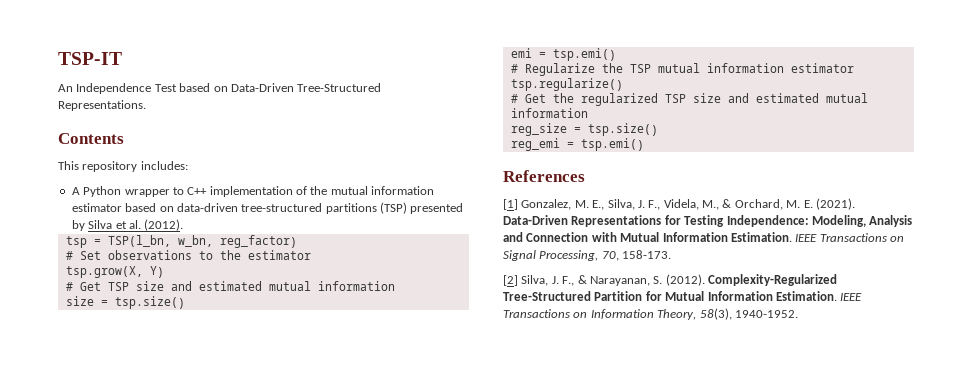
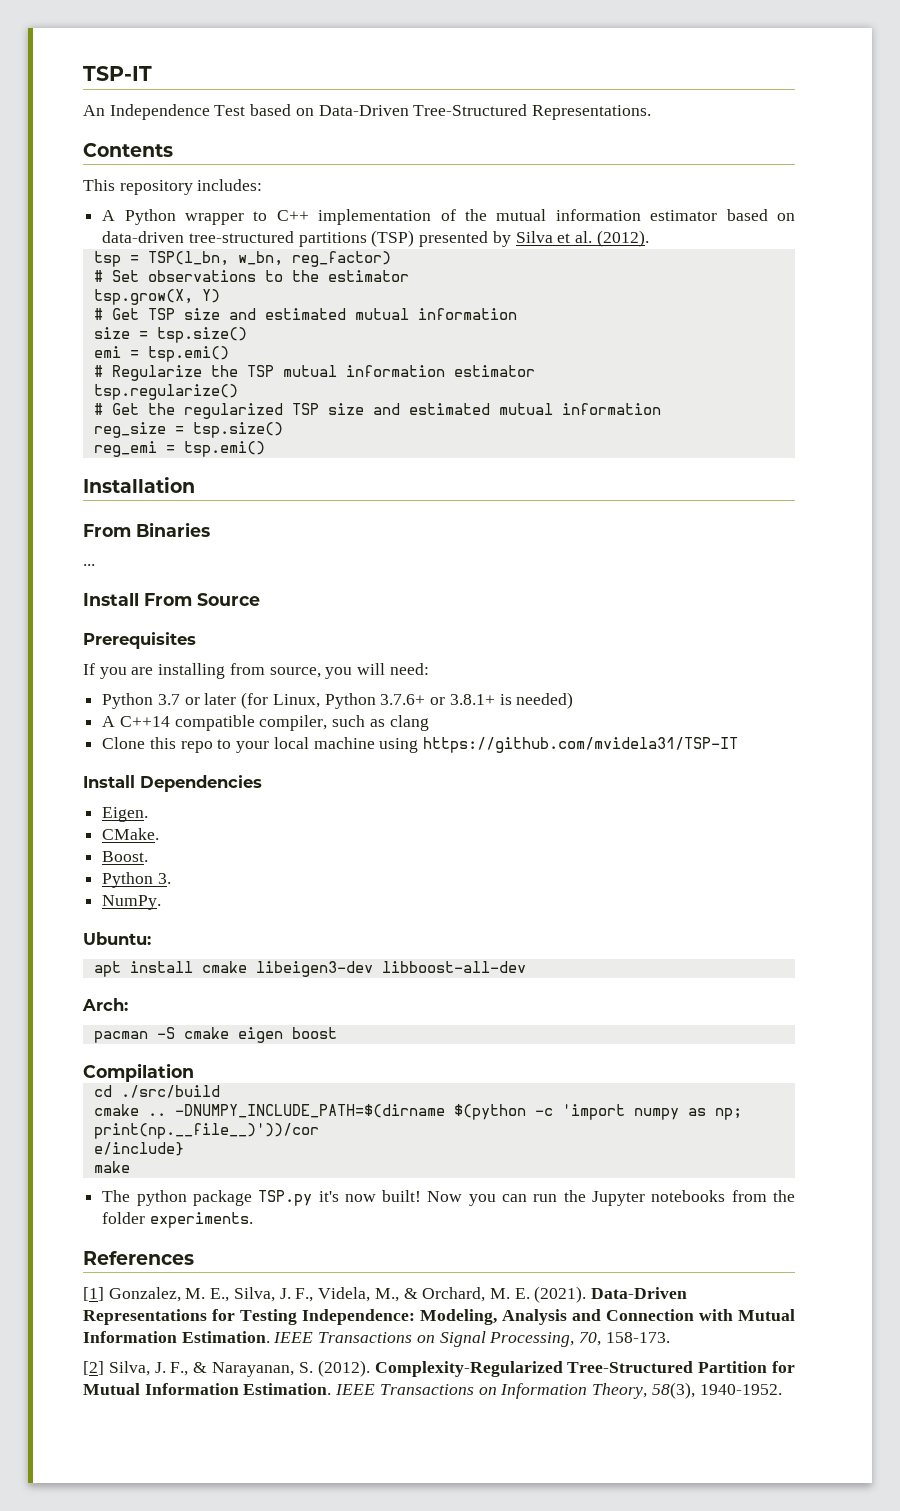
+ Installation
+ From Binaries
+ ...
+ Install From Source
+ Prerequisites
+ If you are installing from source, you will need:
+ Python 3.7 or later (for Linux, Python 3.7.6+ or 3.8.1+ is needed)
+ A C++14 compatible compiler, such as clang
+ Clone this repo to your local machine using https://github.com/mvidela31/TSP-IT
+ Install Dependencies
+ Eigen.
+ CMake.
+ Boost.
+ Python 3.
+ NumPy.
+ Ubuntu:
+ apt install cmake libeigen3-dev libboost-all-dev
+ Arch:
+ pacman -S cmake eigen boost
+ Compilation
+ cd ./src/build
+ cmake .. -DNUMPY_INCLUDE_PATH=$(dirname $(python -c 'import numpy as np; print(np.__file__)'))/cor
+ e/include}
+ make
+ The python package TSP.py it's now built! Now you can run the Jupyter notebooks from the folder experiments.

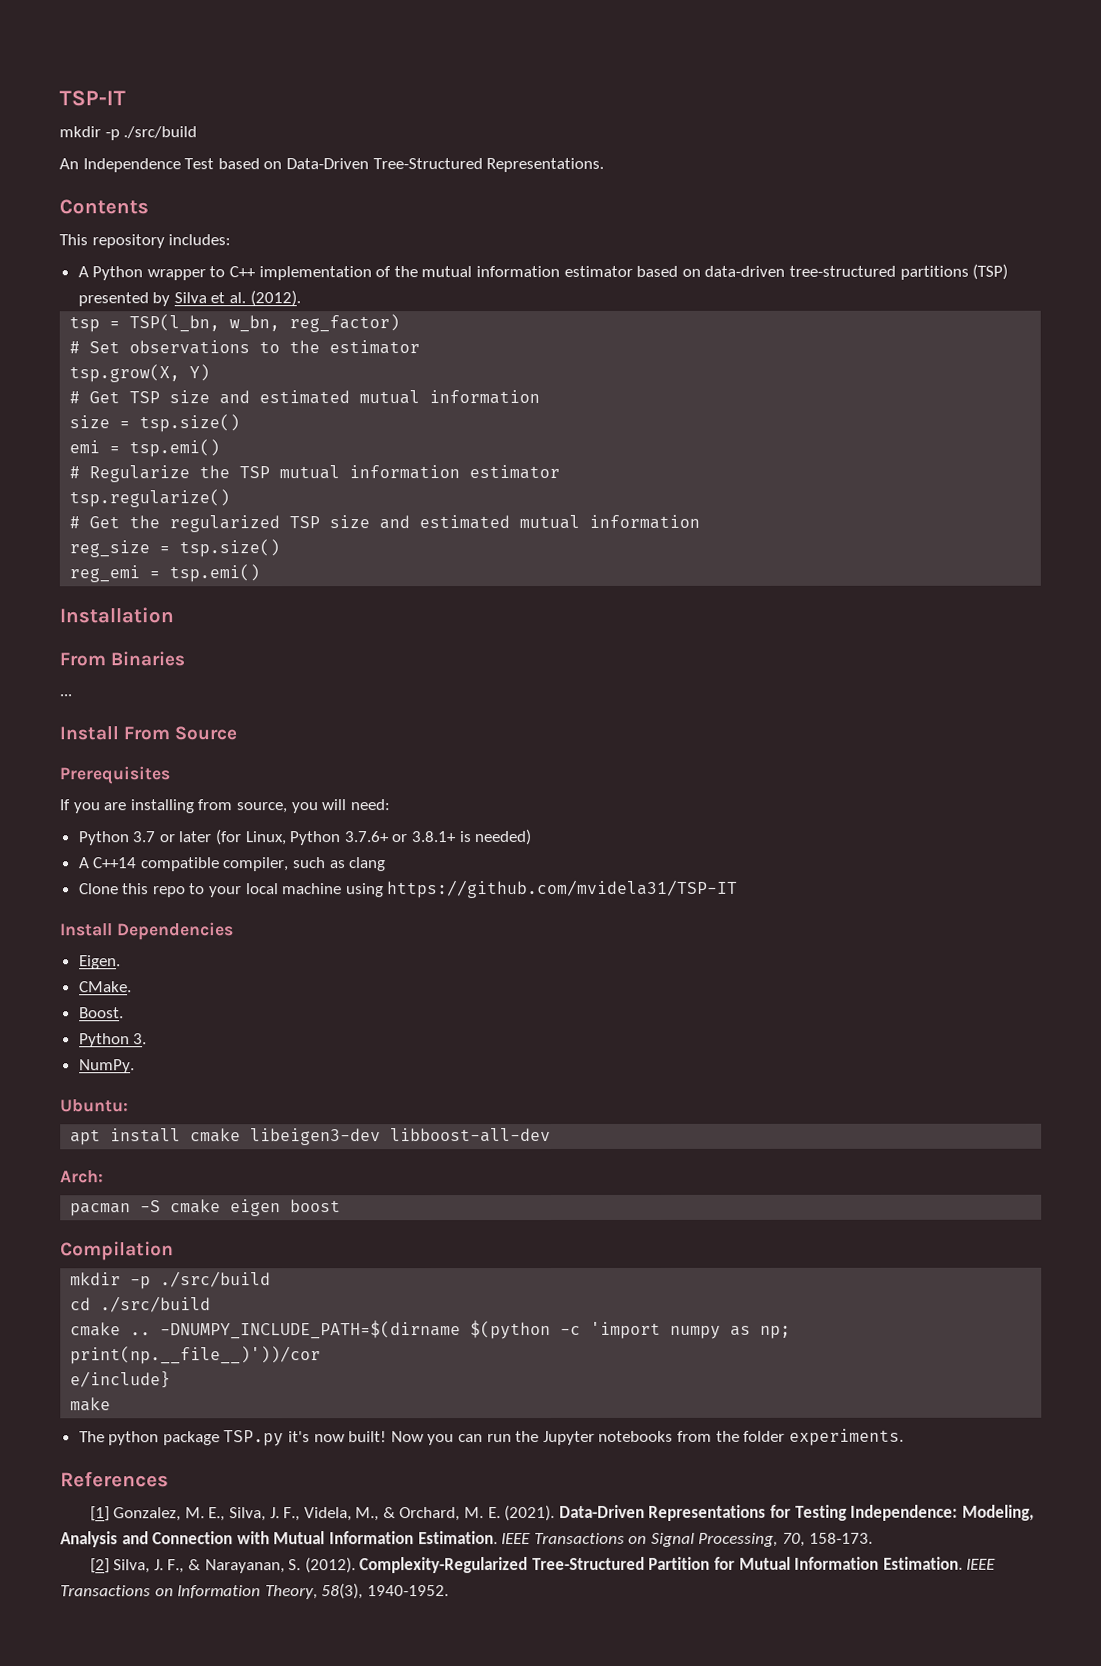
  TSP-IT
+ mkdir -p ./src/build
  Compilation
+ mkdir -p ./src/build

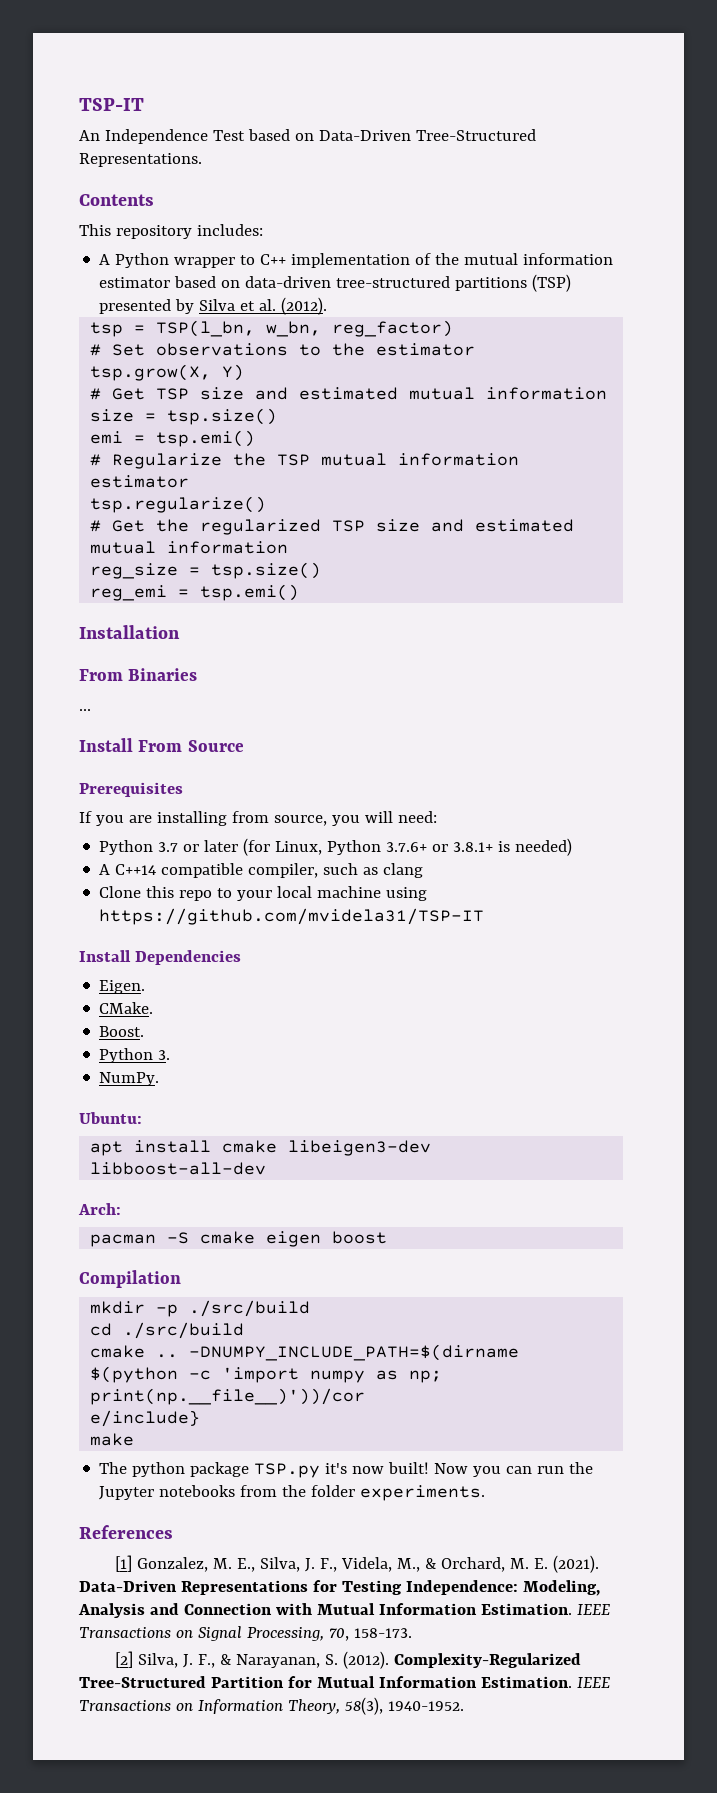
  TSP-IT
- mkdir -p ./src/build

